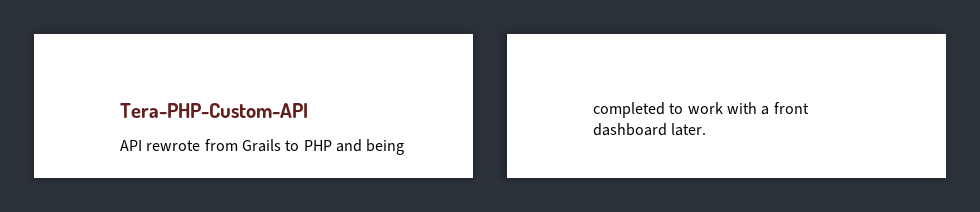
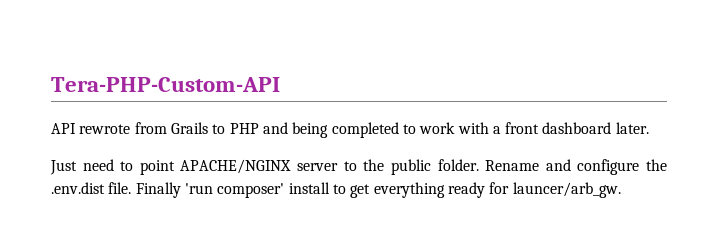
+ Just need to point APACHE/NGINX server to the public folder. Rename and configure the .env.dist file. Finally 'run composer' install to get everything ready for launcer/arb_gw.

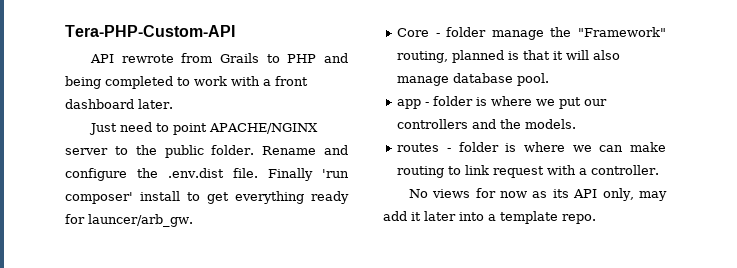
+ Core - folder manage the "Framework" routing, planned is that it will also manage database pool.
+ app - folder is where we put our controllers and the models.
+ routes - folder is where we can make routing to link request with a controller.
+ No views for now as its API only, may add it later into a template repo.

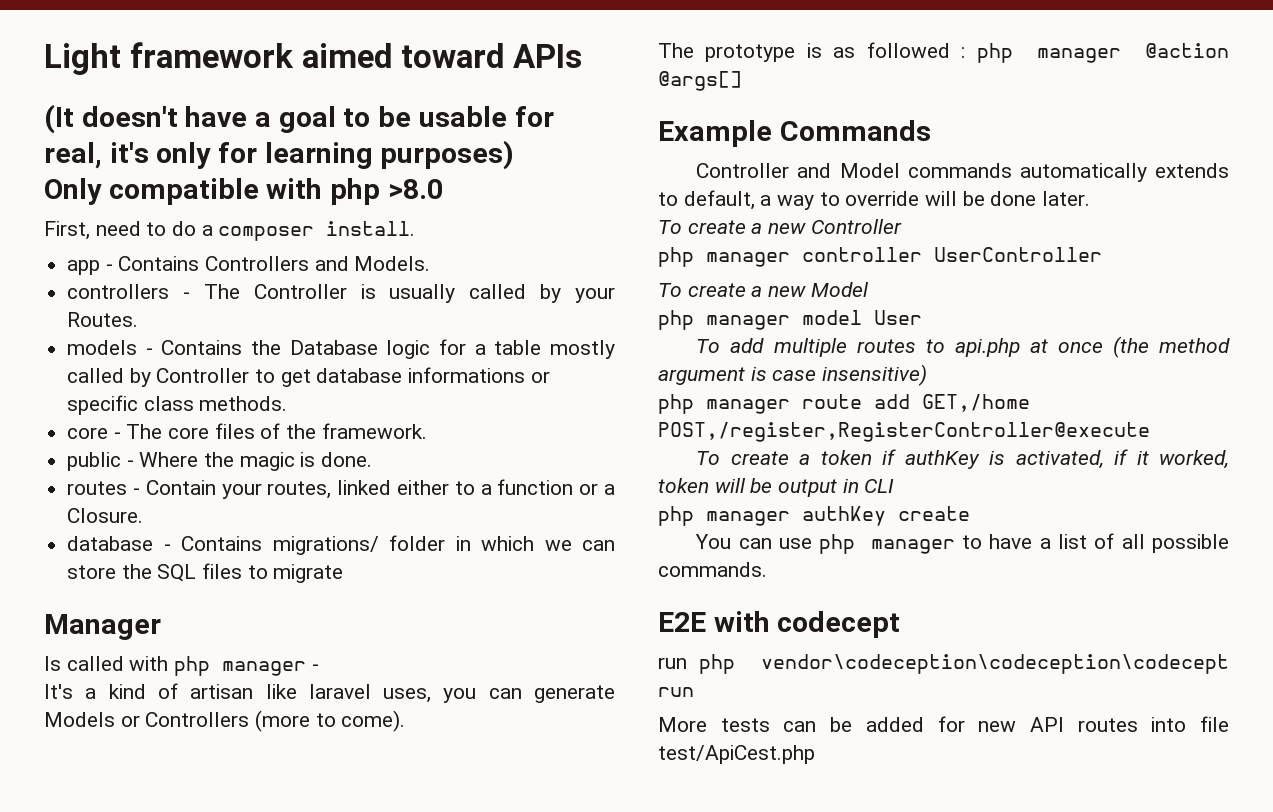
- Tera-PHP-Custom-API
- API rewrote from Grails to PHP and being completed to work with a front dashboard later.
- Just need to point APACHE/NGINX server to the public folder. Rename and configure the .env.dist file. Finally 'run composer' install to get everything ready for launcer/arb_gw.
- Core - folder manage the "Framework" routing, planned is that it will also manage database pool.
- app - folder is where we put our controllers and the models.
- routes - folder is where we can make routing to link request with a controller.
- No views for now as its API only, may add it later into a template repo.
+ Light framework aimed toward APIs
+ (It doesn't have a goal to be usable for real, it's only for learning purposes)
+ Only compatible with php >8.0
+ First, need to do a composer install.
+ app - Contains Controllers and Models.
+ controllers - The Controller is usually called by your Routes.
+ models - Contains the Database logic for a table mostly called by Controller to get database informations or specific class methods.
+ core - The core files of the framework.
+ public - Where the magic is done.
+ routes - Contain your routes, linked either to a function or a Closure.
+ database - Contains migrations/ folder in which we can store the SQL files to migrate
+ Manager
+ Is called with php manager -
+ It's a kind of artisan like laravel uses, you can generate Models or Controllers (more to come).
+ The prototype is as followed : php manager @action @args[]
+ Example Commands
+ Controller and Model commands automatically extends to default, a way to override will be done later.
+ To create a new Controller
+ php manager controller UserController
+ To create a new Model
+ php manager model User
+ To add multiple routes to api.php at once (the method argument is case insensitive)
+ php manager route add GET,/home POST,/register,RegisterController@execute
+ To create a token if authKey is activated, if it worked, token will be output in CLI
+ php manager authKey create
+ You can use php manager to have a list of all possible commands.
+ E2E with codecept
+ run php vendor\codeception\codeception\codecept run
+ More tests can be added for new API routes into file test/ApiCest.php

